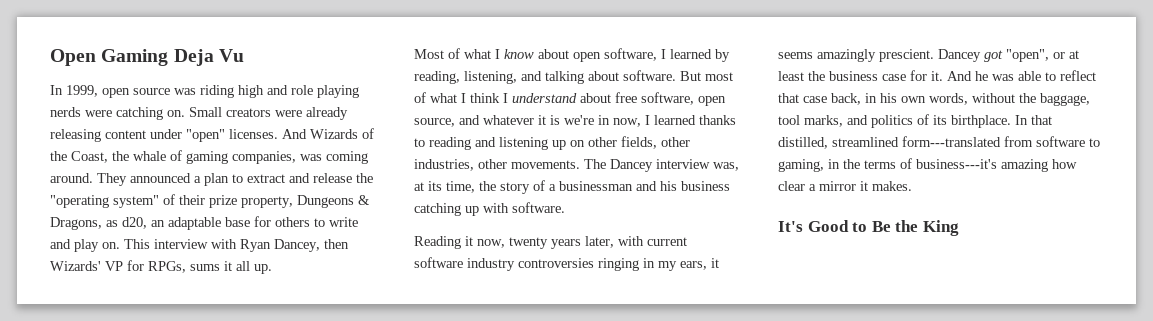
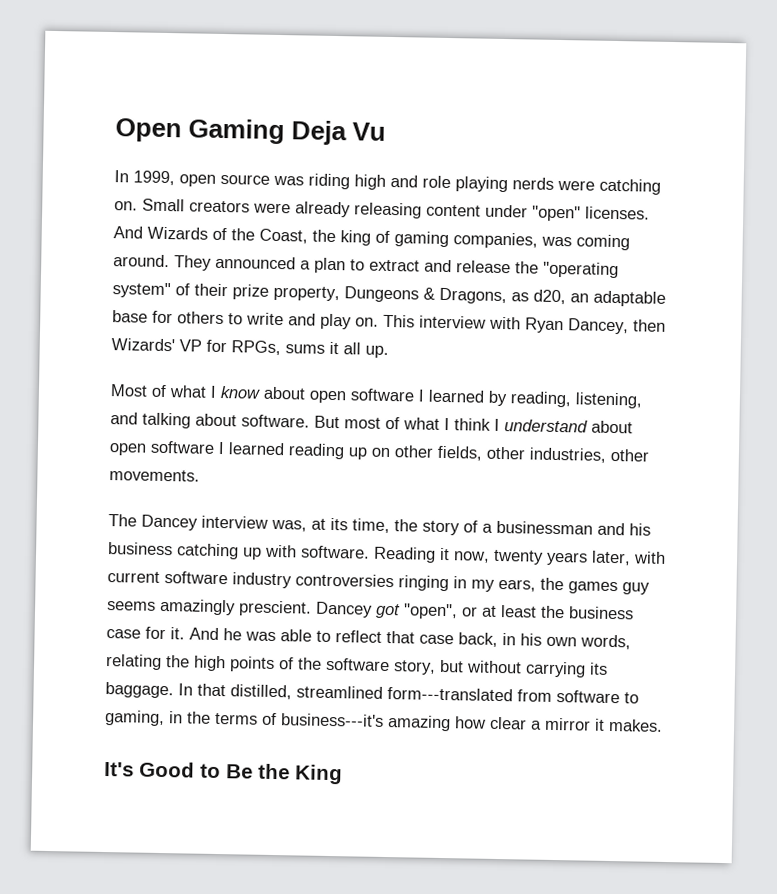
- And Wizards of the Coast, the whale of gaming companies, was coming around.
+ And Wizards of the Coast, the king of gaming companies, was coming around.
- Most of what I know about open software, I learned by reading, listening, and talking about software.
+ Most of what I know about open software I learned by reading, listening, and talking about software.
- But most of what I think I understand about free software, open source, and whatever it is we're in now, I learned thanks to reading and listening up on other fields, other industries, other movements. The Dancey interview was, at its time, the story of a businessman and his business catching up with software.
- Reading it now, twenty years later, with current software industry controversies ringing in my ears, it seems amazingly prescient.
+ But most of what I think I understand about open software I learned reading up on other fields, other industries, other movements.
+ The Dancey interview was, at its time, the story of a businessman and his business catching up with software. Reading it now, twenty years later, with current software industry controversies ringing in my ears, the games guy seems amazingly prescient.
- And he was able to reflect that case back, in his own words, without the baggage, tool marks, and politics of its birthplace.
+ And he was able to reflect that case back, in his own words, relating the high points of the software story, but without carrying its baggage.

